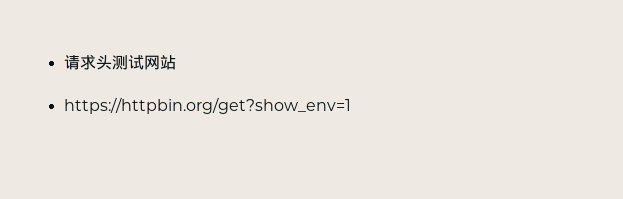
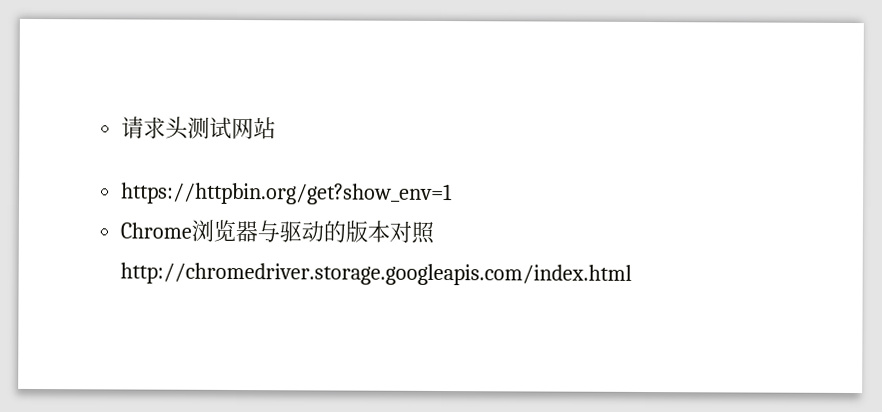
+ Chrome浏览器与驱动的版本对照http://chromedriver.storage.googleapis.com/index.html

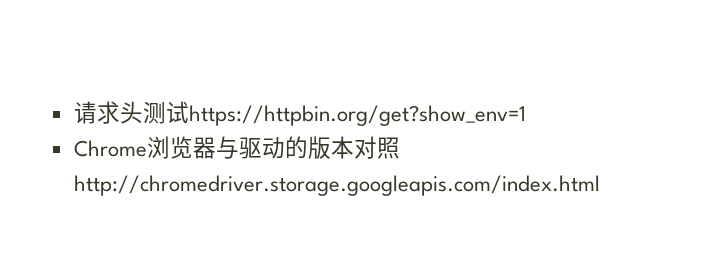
- 请求头测试网站
- https://httpbin.org/get?show_env=1
+ 请求头测试https://httpbin.org/get?show_env=1

